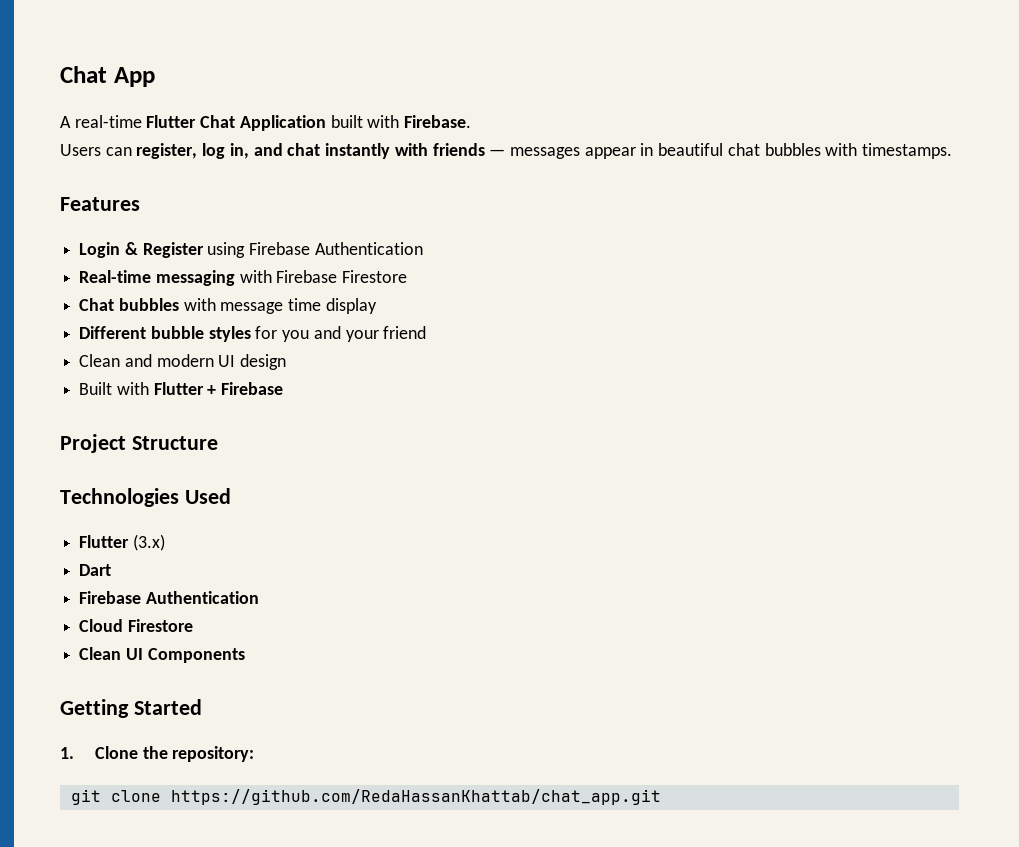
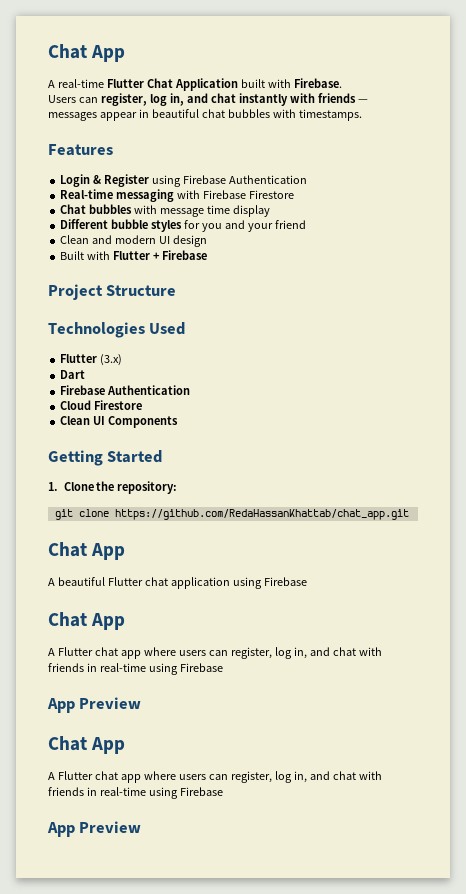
  git clone https://github.com/RedaHassanKhattab/chat_app.git
+ Chat App
+ A beautiful Flutter chat application using Firebase
+ Chat App
+ A Flutter chat app where users can register, log in, and chat with friends in real-time using Firebase
+ App Preview
+ Chat App
+ A Flutter chat app where users can register, log in, and chat with friends in real-time using Firebase
+ App Preview

